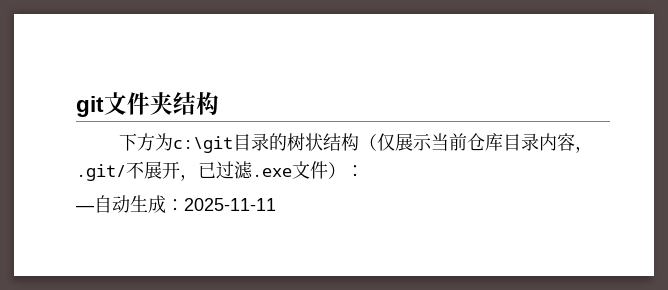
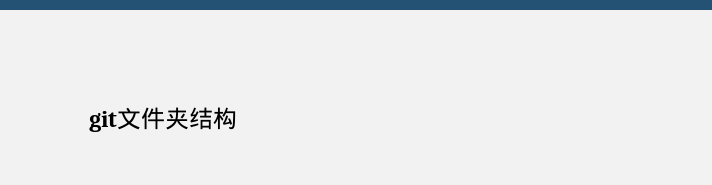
- 下方为c:\git目录的树状结构（仅展示当前仓库目录内容，.git/不展开，已过滤.exe文件）：
- —自动生成：2025-11-11

